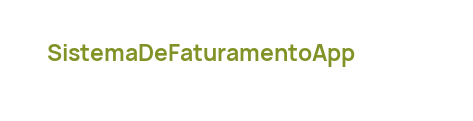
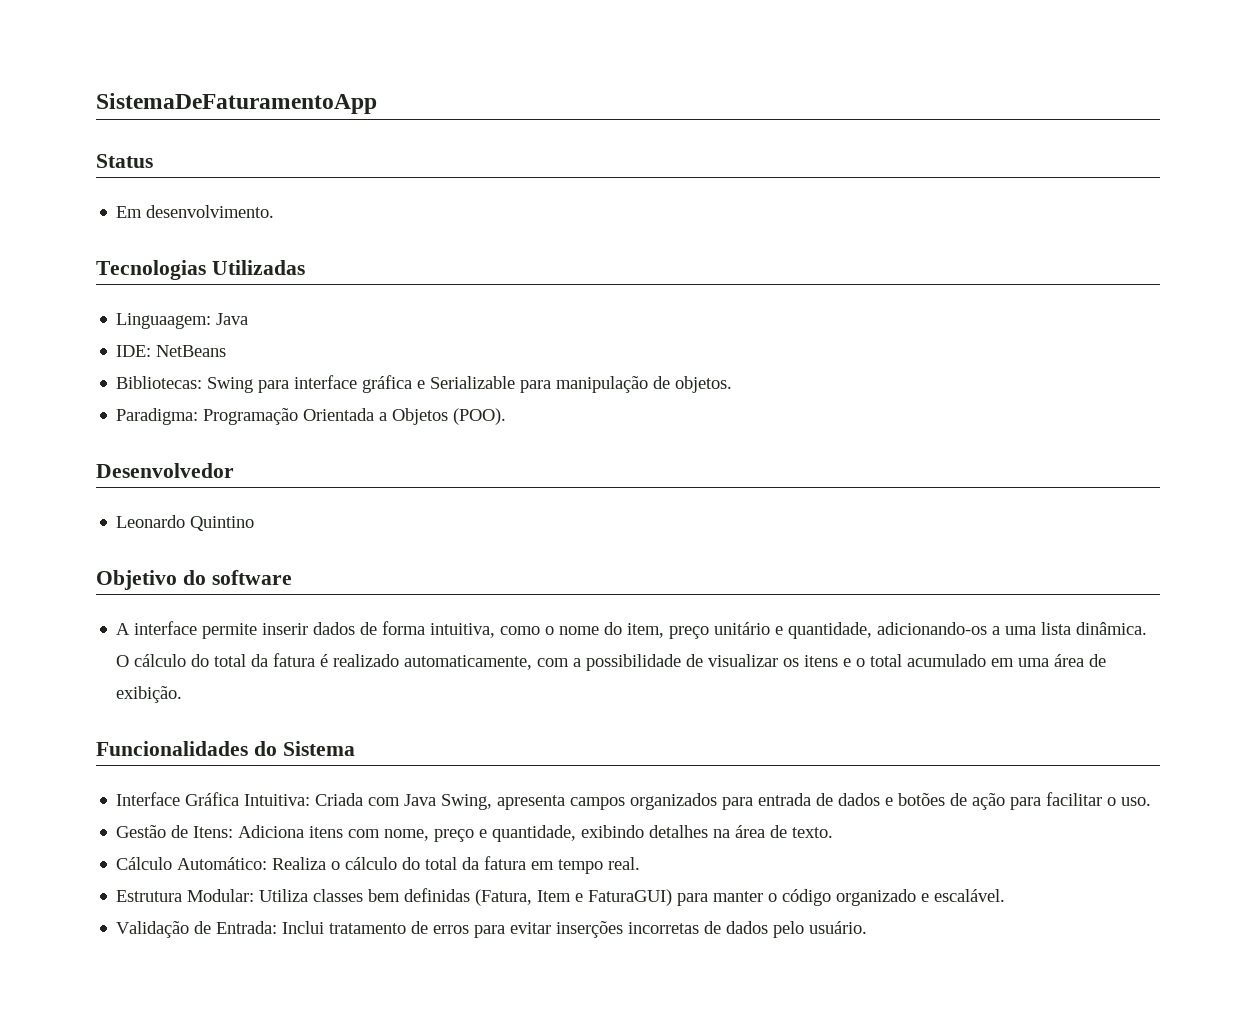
+ Status
+ Em desenvolvimento.
+ Tecnologias Utilizadas
+ Linguaagem: Java
+ IDE: NetBeans
+ Bibliotecas: Swing para interface gráfica e Serializable para manipulação de objetos.
+ Paradigma: Programação Orientada a Objetos (POO).
+ Desenvolvedor
+ Leonardo Quintino
+ Objetivo do software
+ A interface permite inserir dados de forma intuitiva, como o nome do item, preço unitário e quantidade, adicionando-os a uma lista dinâmica. O cálculo do total da fatura é realizado automaticamente, com a possibilidade de visualizar os itens e o total acumulado em uma área de exibição.
+ Funcionalidades do Sistema
+ Interface Gráfica Intuitiva: Criada com Java Swing, apresenta campos organizados para entrada de dados e botões de ação para facilitar o uso.
+ Gestão de Itens: Adiciona itens com nome, preço e quantidade, exibindo detalhes na área de texto.
+ Cálculo Automático: Realiza o cálculo do total da fatura em tempo real.
+ Estrutura Modular: Utiliza classes bem definidas (Fatura, Item e FaturaGUI) para manter o código organizado e escalável.
+ Validação de Entrada: Inclui tratamento de erros para evitar inserções incorretas de dados pelo usuário.

